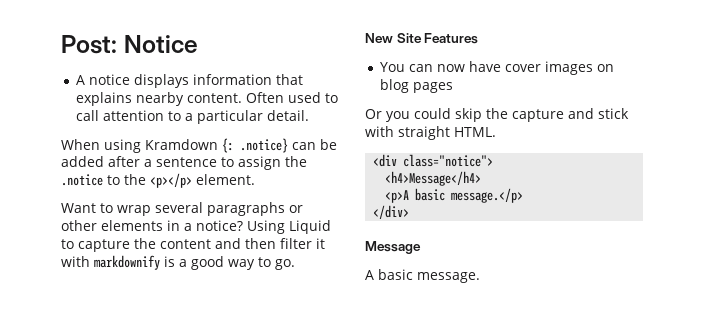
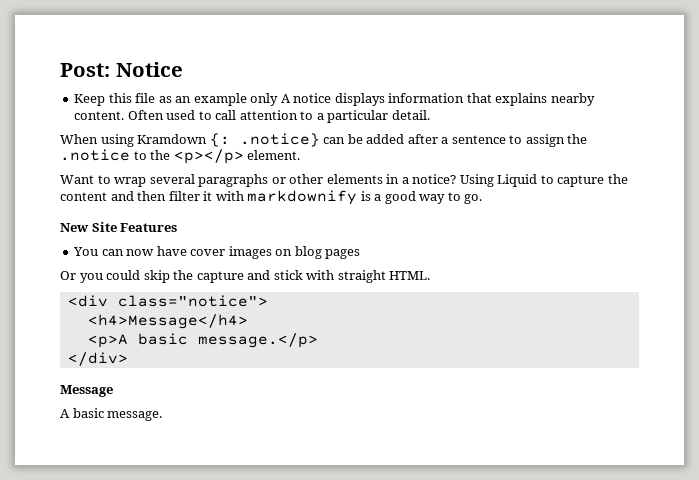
- A notice displays information that explains nearby content.
+ Keep this file as an example only A notice displays information that explains nearby content.

